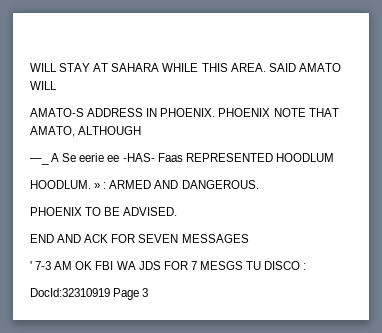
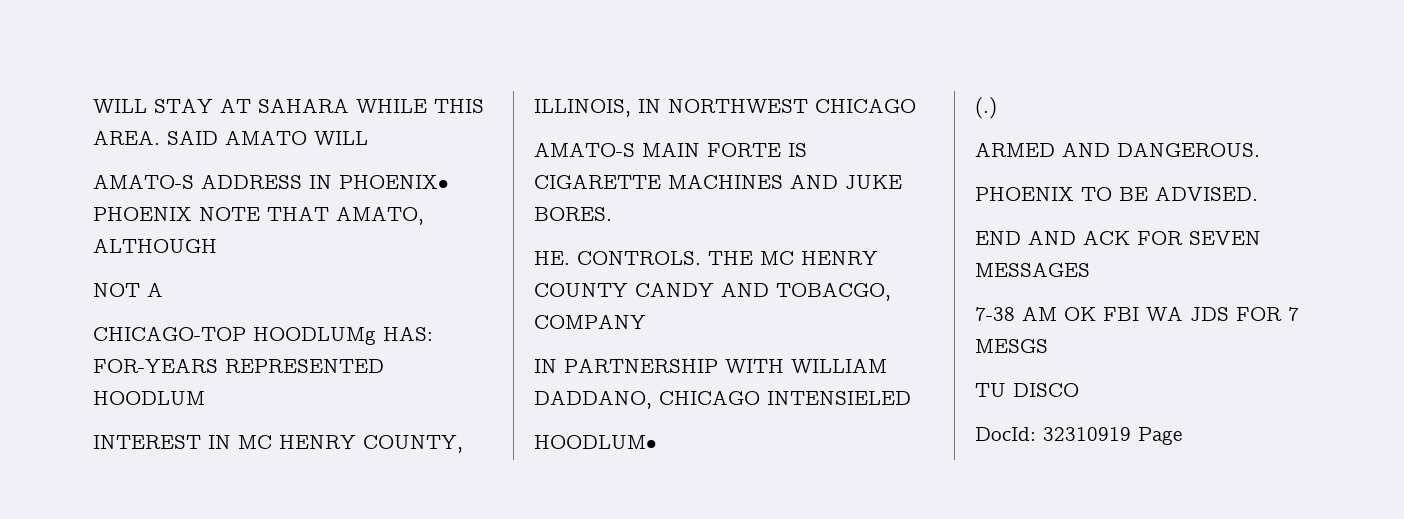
- AMATO-S ADDRESS IN PHOENIX. PHOENIX NOTE THAT AMATO, ALTHOUGH
+ AMATO-S ADDRESS IN PHOENIX• PHOENIX NOTE THAT AMATO, ALTHOUGH
- —_ A Se eerie ee -HAS- Faas REPRESENTED HOODLUM
- HOODLUM. » : ARMED AND DANGEROUS.
+ NOT A
+ CHICAGO-TOP HOODLUMg HAS: FOR-YEARS REPRESENTED HOODLUM
+ INTEREST IN MC HENRY COUNTY, ILLINOIS, IN NORTHWEST CHICAGO
+ AMATO-S MAIN FORTE IS CIGARETTE MACHINES AND JUKE BORES.
+ HE. CONTROLS. THE MC HENRY COUNTY CANDY AND TOBACGO, COMPANY
+ IN PARTNERSHIP WITH WILLIAM DADDANO, CHICAGO INTENSIELED
+ HOODLUM•
+ (.)
+ ARMED AND DANGEROUS.
- ' 7-3 AM OK FBI WA JDS FOR 7 MESGS TU DISCO :
- DocId:32310919 Page 3
+ 7-38 AM OK FBI WA JDS FOR 7 MESGS
+ TU DISCO
+ DocId: 32310919 Page

